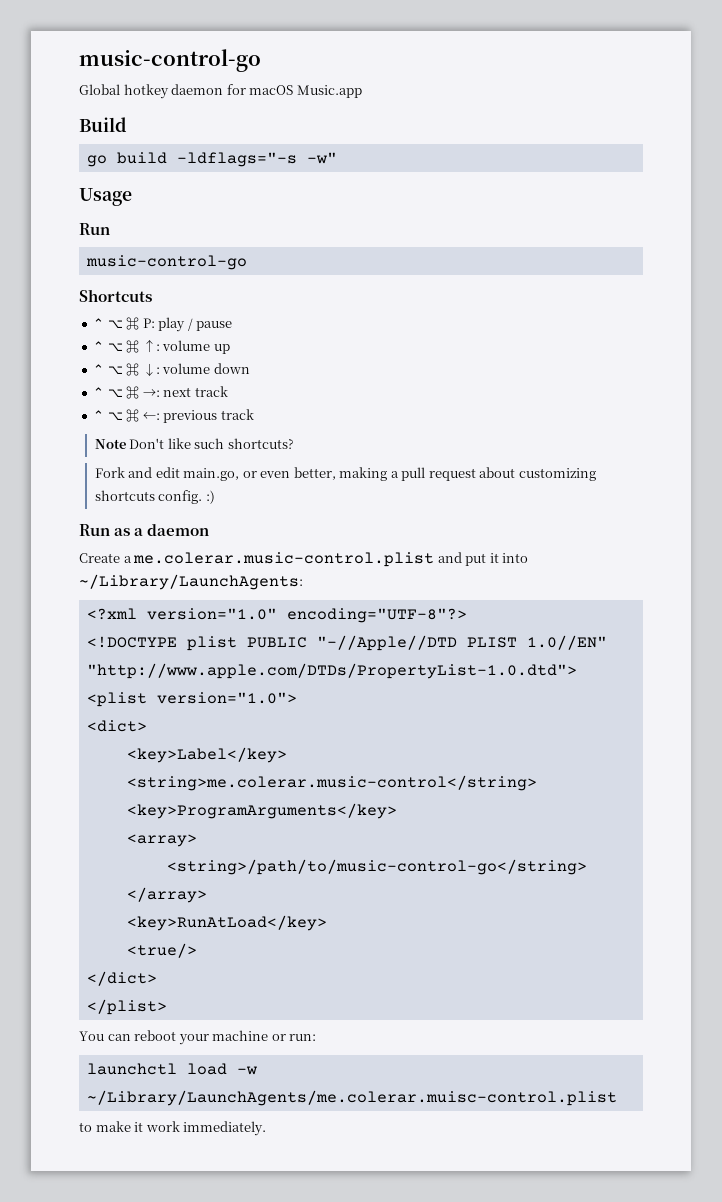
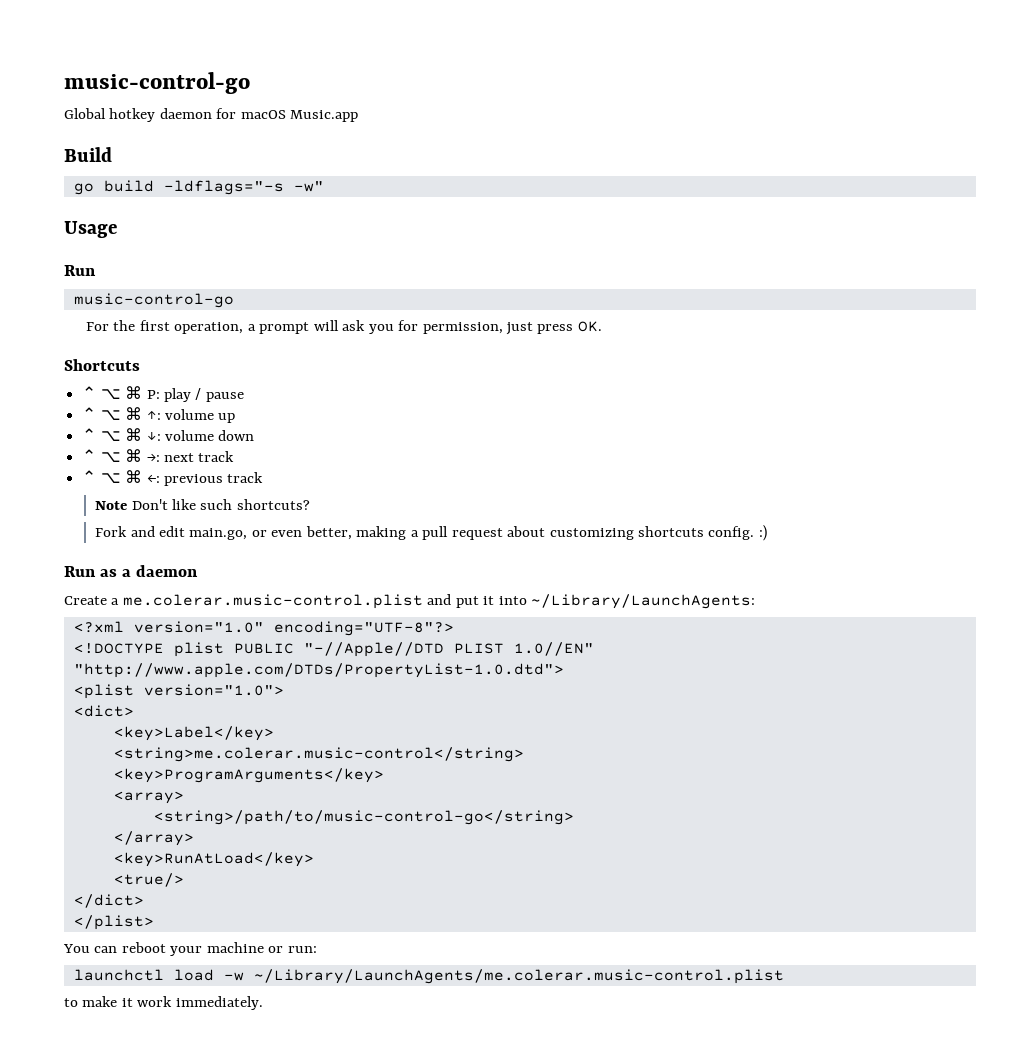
+ For the first operation, a prompt will ask you for permission, just press OK.
- launchctl load -w ~/Library/LaunchAgents/me.colerar.muisc-control.plist
+ launchctl load -w ~/Library/LaunchAgents/me.colerar.music-control.plist

